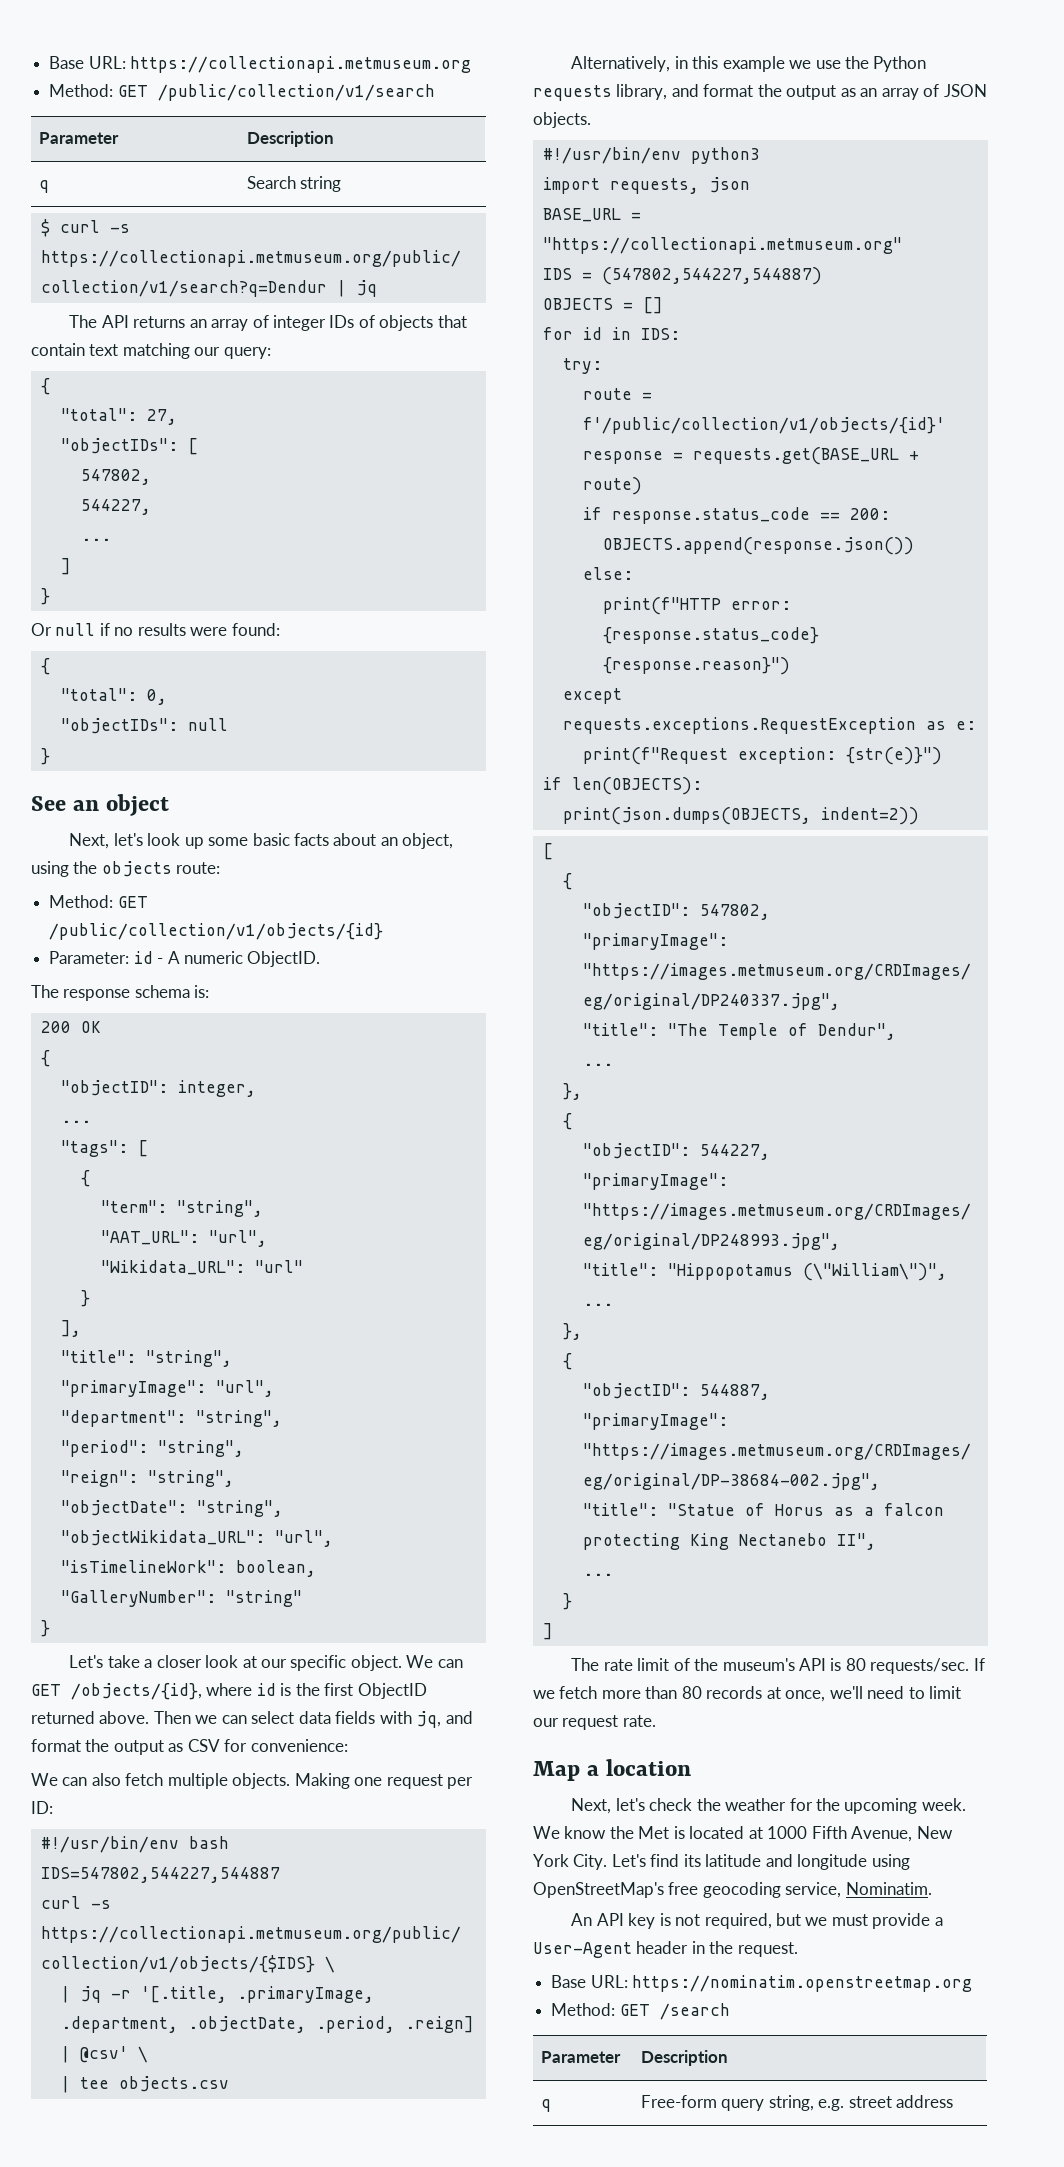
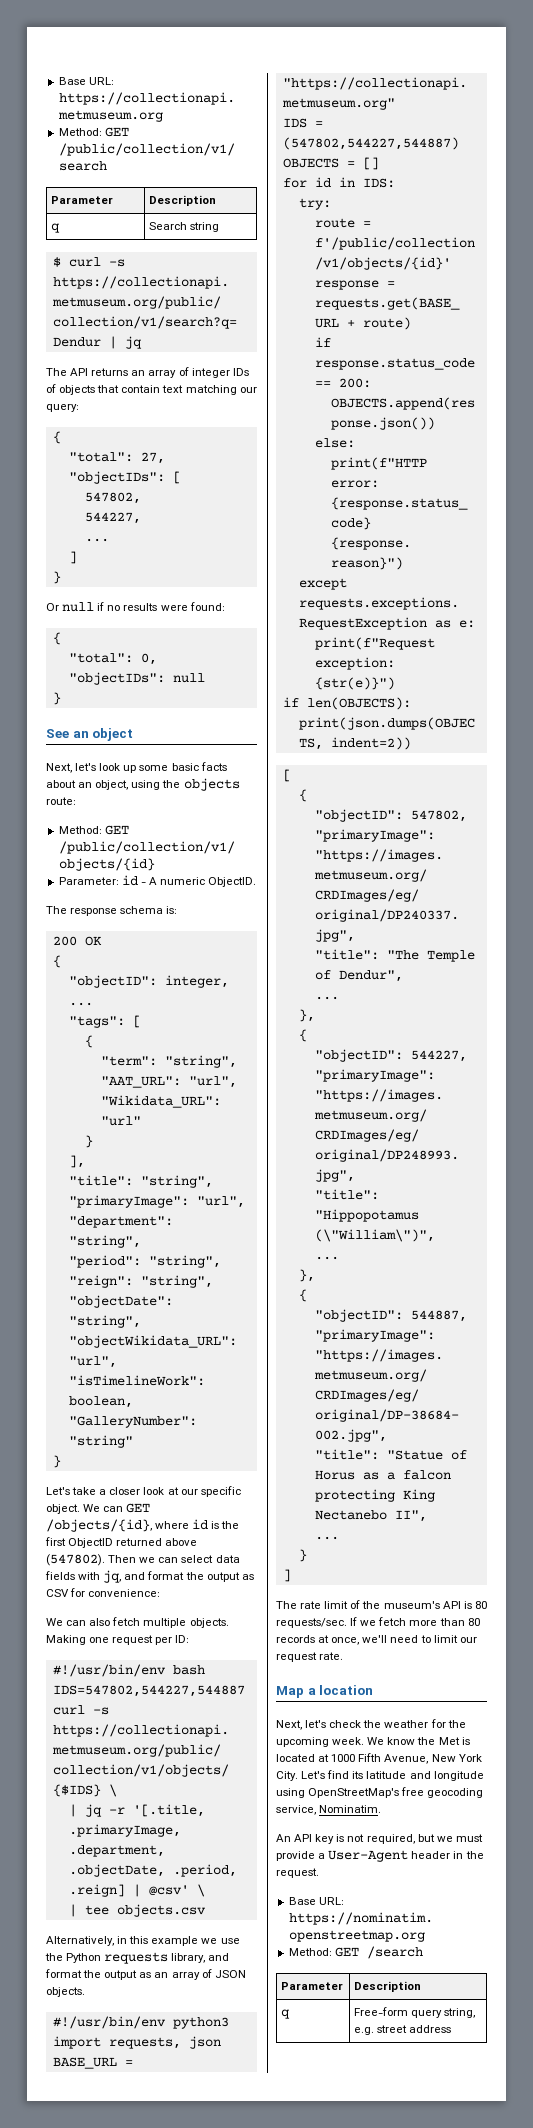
- We can GET /objects/{id}, where id is the first ObjectID returned above.
+ We can GET /objects/{id}, where id is the first ObjectID returned above (547802).

